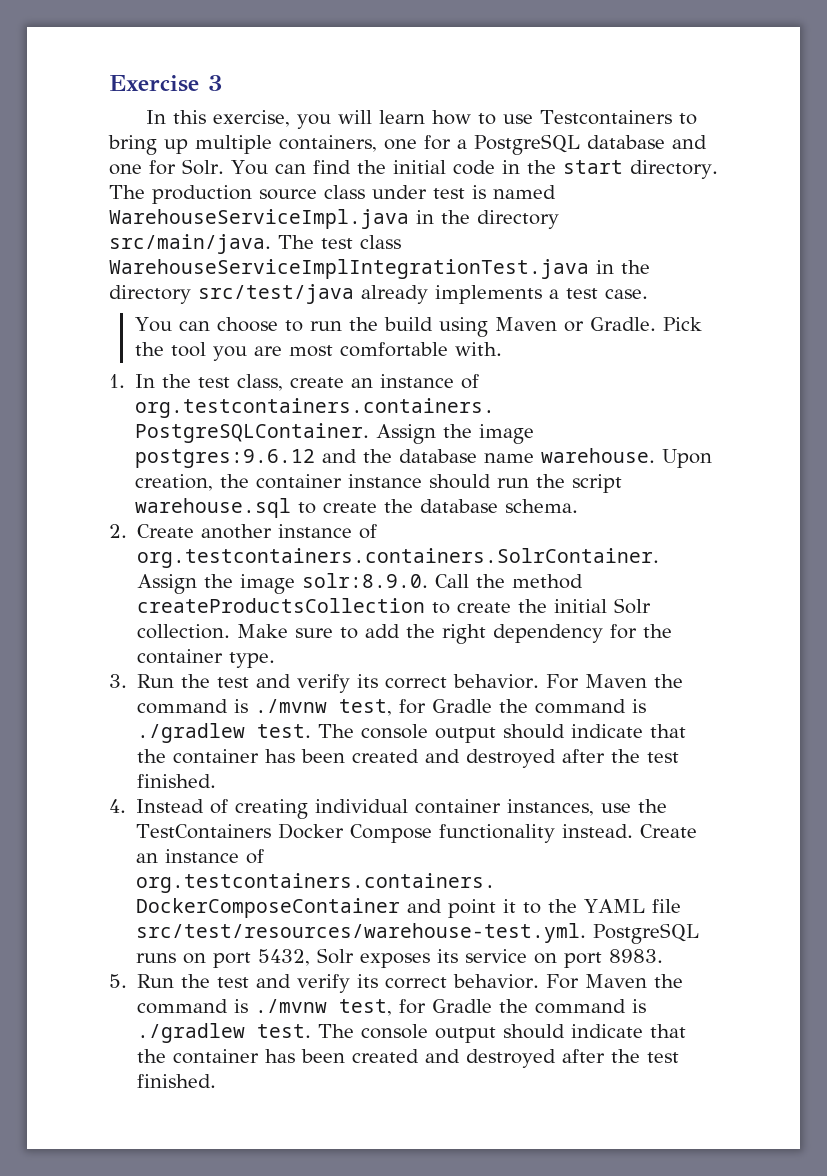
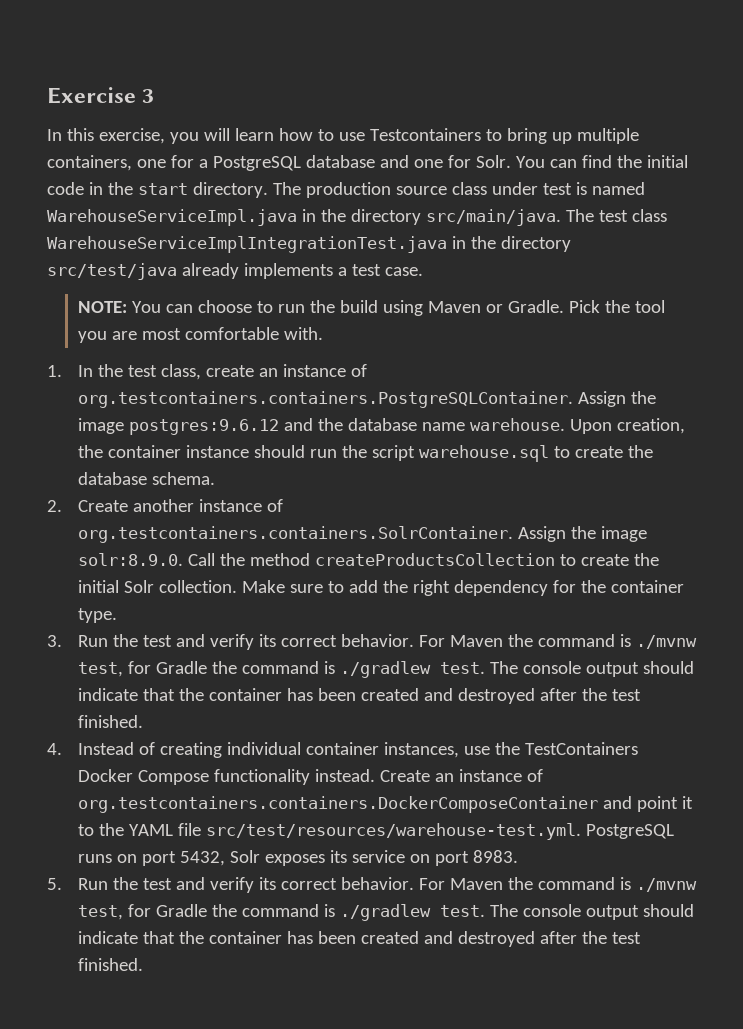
- You can choose to run the build using Maven or Gradle.
+ NOTE: You can choose to run the build using Maven or Gradle.

